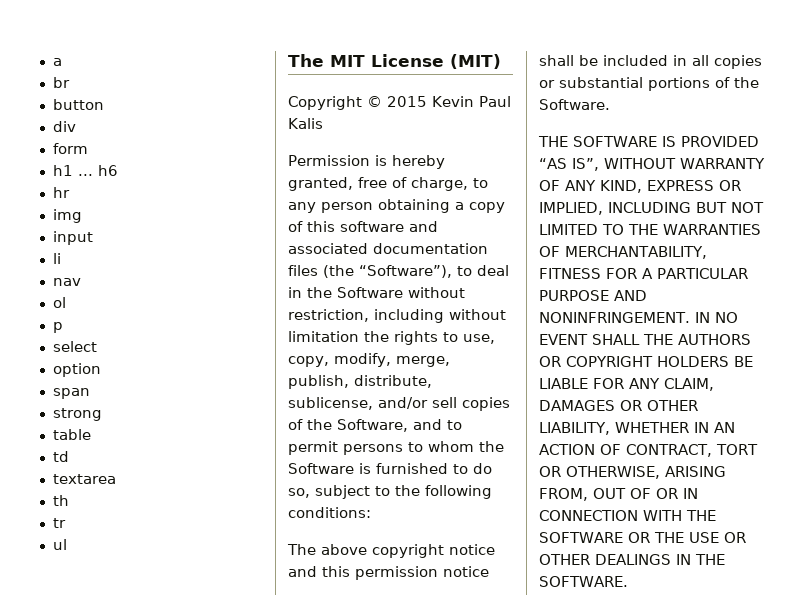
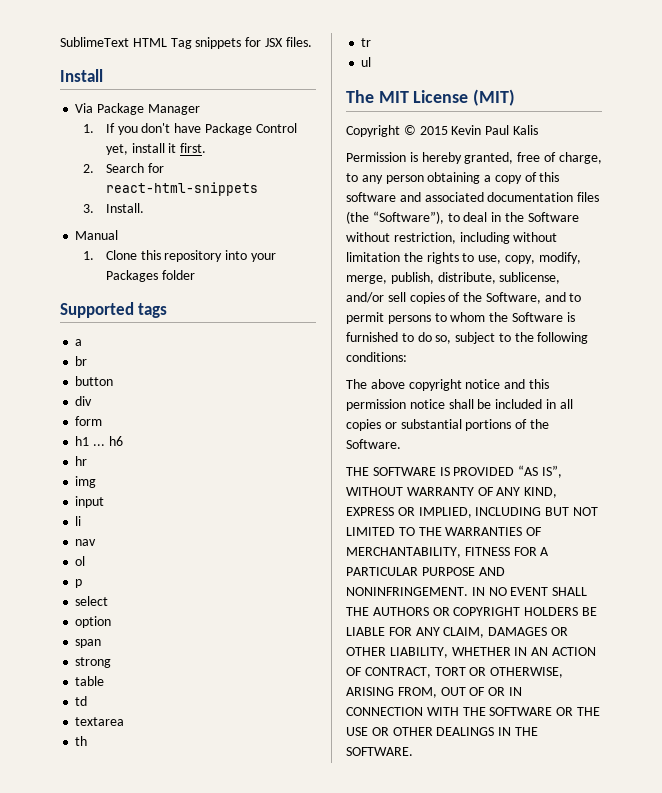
+ SublimeText HTML Tag snippets for JSX files.
+ Install
+ Via Package Manager
+ 1. If you don't have Package Control yet, install it first.
+ 2. Search for react-html-snippets
+ 3. Install.
+ Manual
+ 1. Clone this repository into your Packages folder
+ Supported tags

